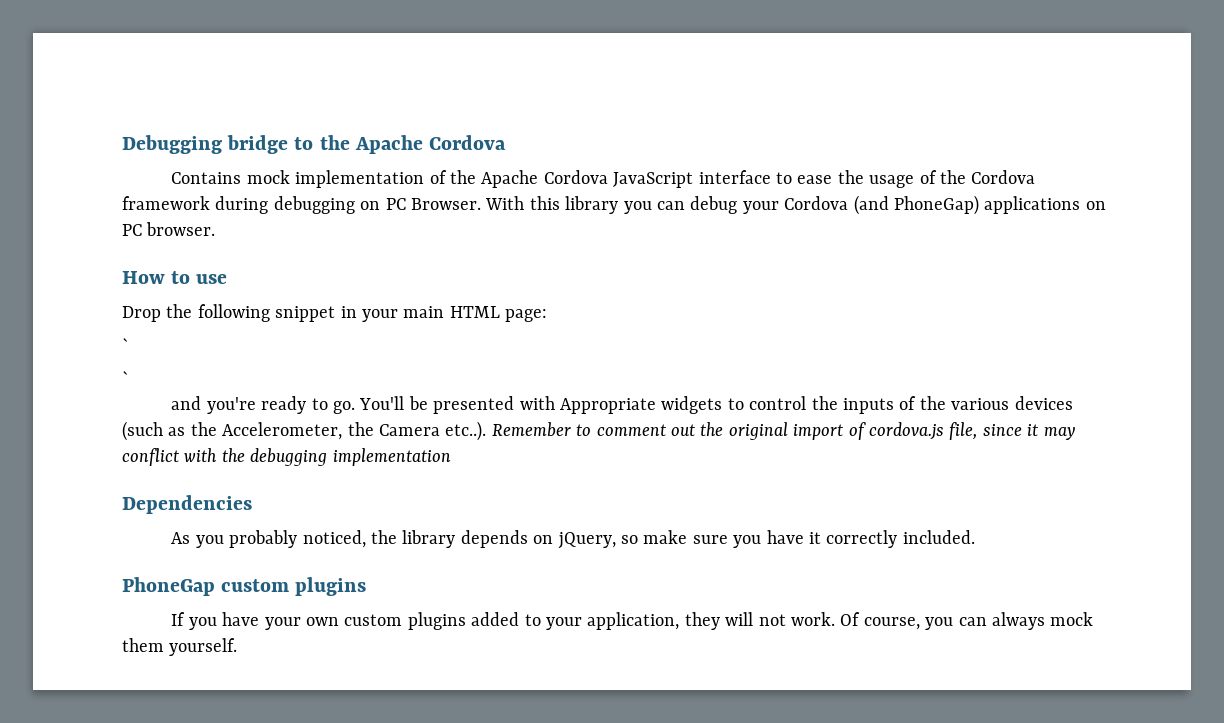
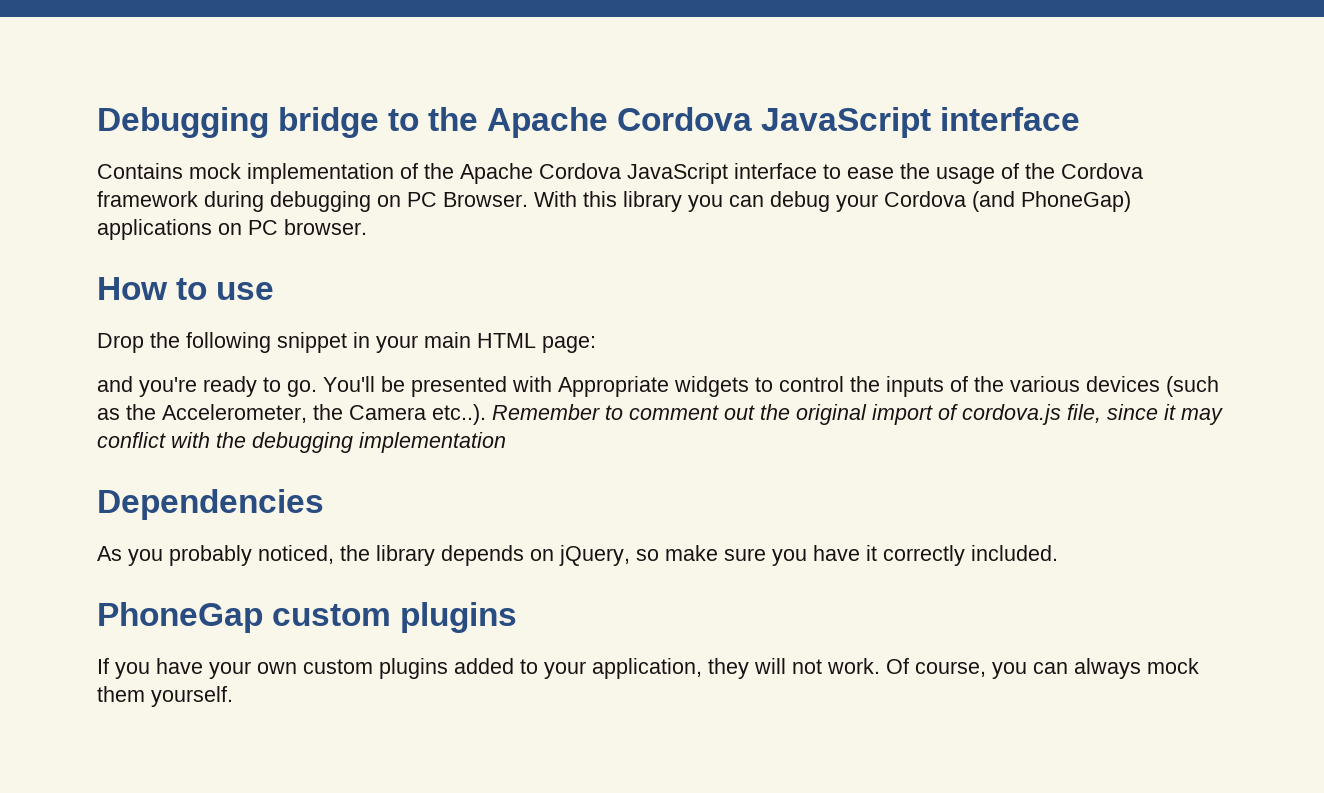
- Debugging bridge to the Apache Cordova
+ Debugging bridge to the Apache Cordova JavaScript interface
  Drop the following snippet in your main HTML page:
- `
- `

